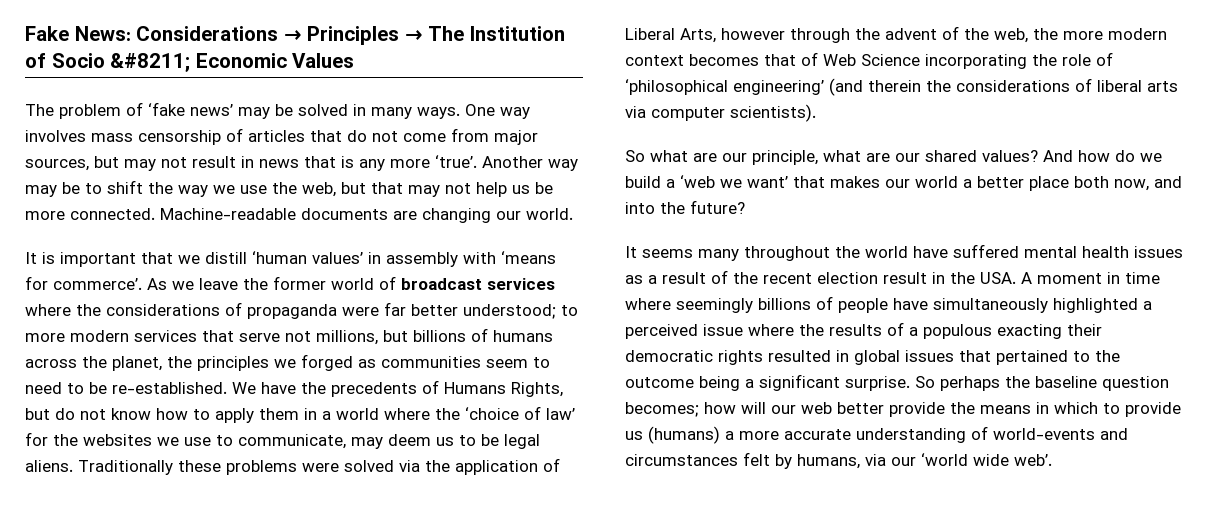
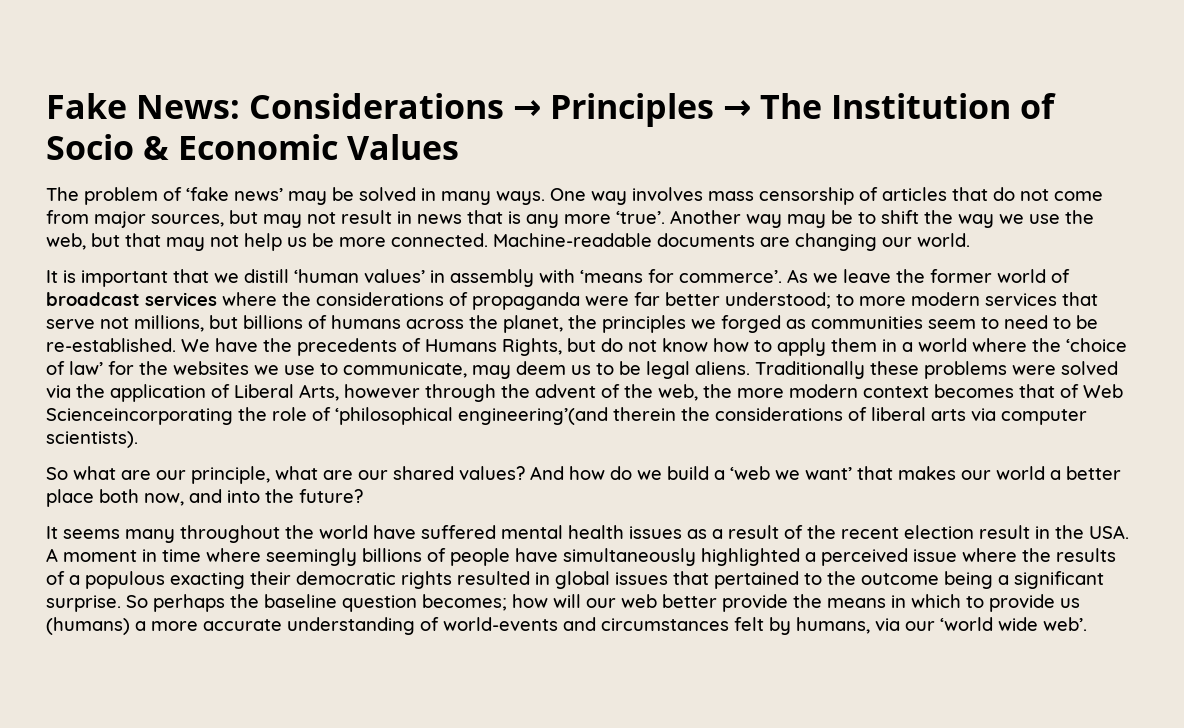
- Fake News: Considerations → Principles → The Institution of Socio &#8211; Economic Values
+ Fake News: Considerations → Principles → The Institution of Socio & Economic Values
- Traditionally these problems were solved via the application of Liberal Arts, however through the advent of the web, the more modern context becomes that of Web Science incorporating the role of ‘philosophical engineering’ (and therein the considerations of liberal arts via computer scientists).
+ Traditionally these problems were solved via the application of Liberal Arts, however through the advent of the web, the more modern context becomes that of Web Scienceincorporating the role of ‘philosophical engineering’(and therein the considerations of liberal arts via computer scientists).

